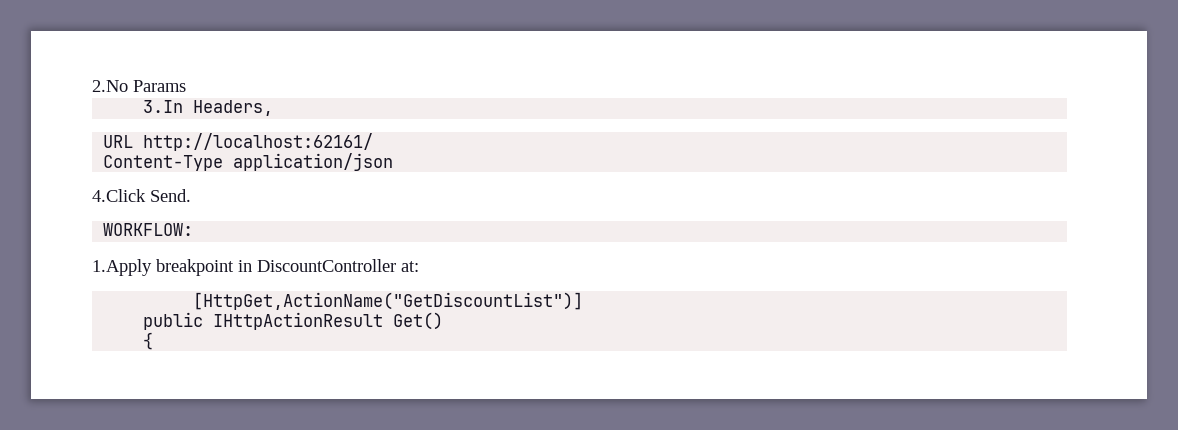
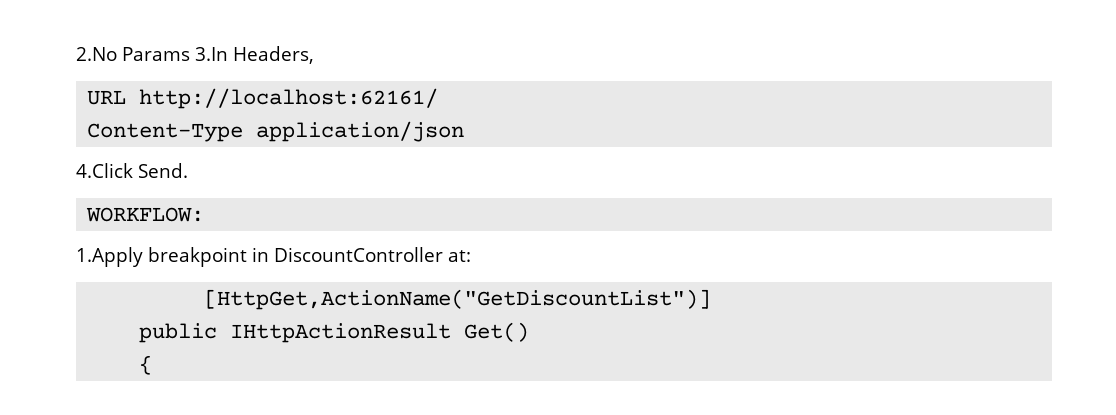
- 2.No Params
- 3.In Headers,
+ 2.No Params 3.In Headers,

